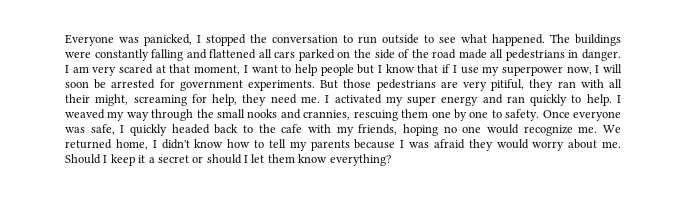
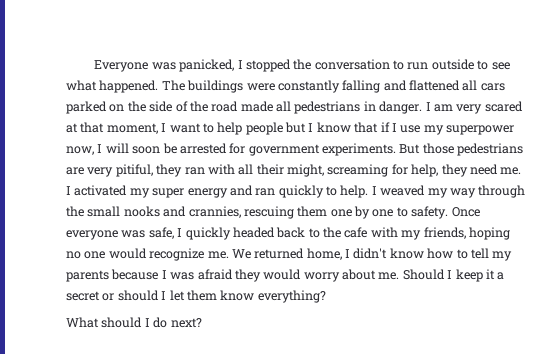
+ What should I do next?

